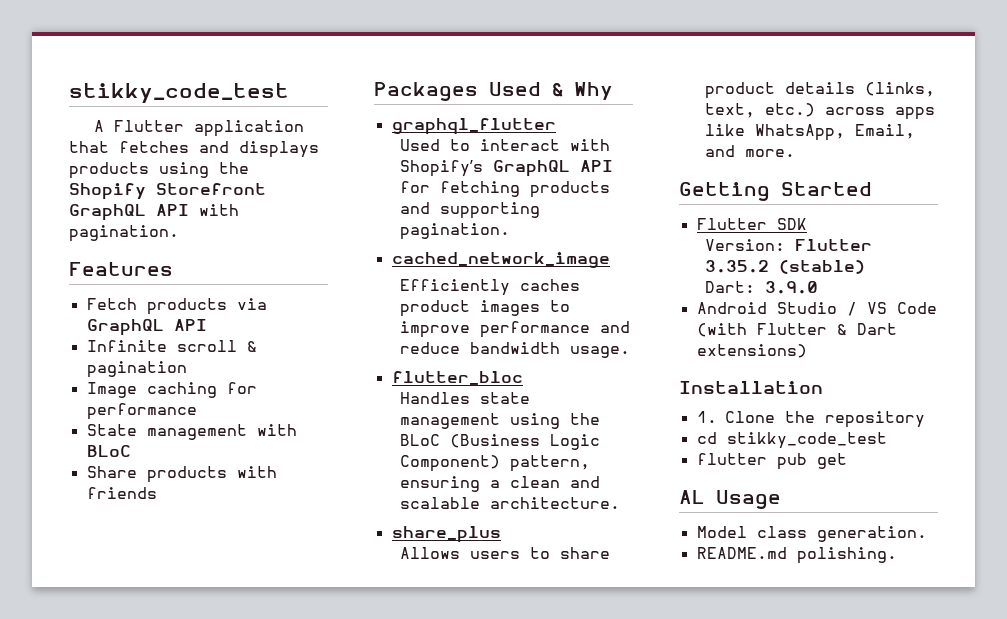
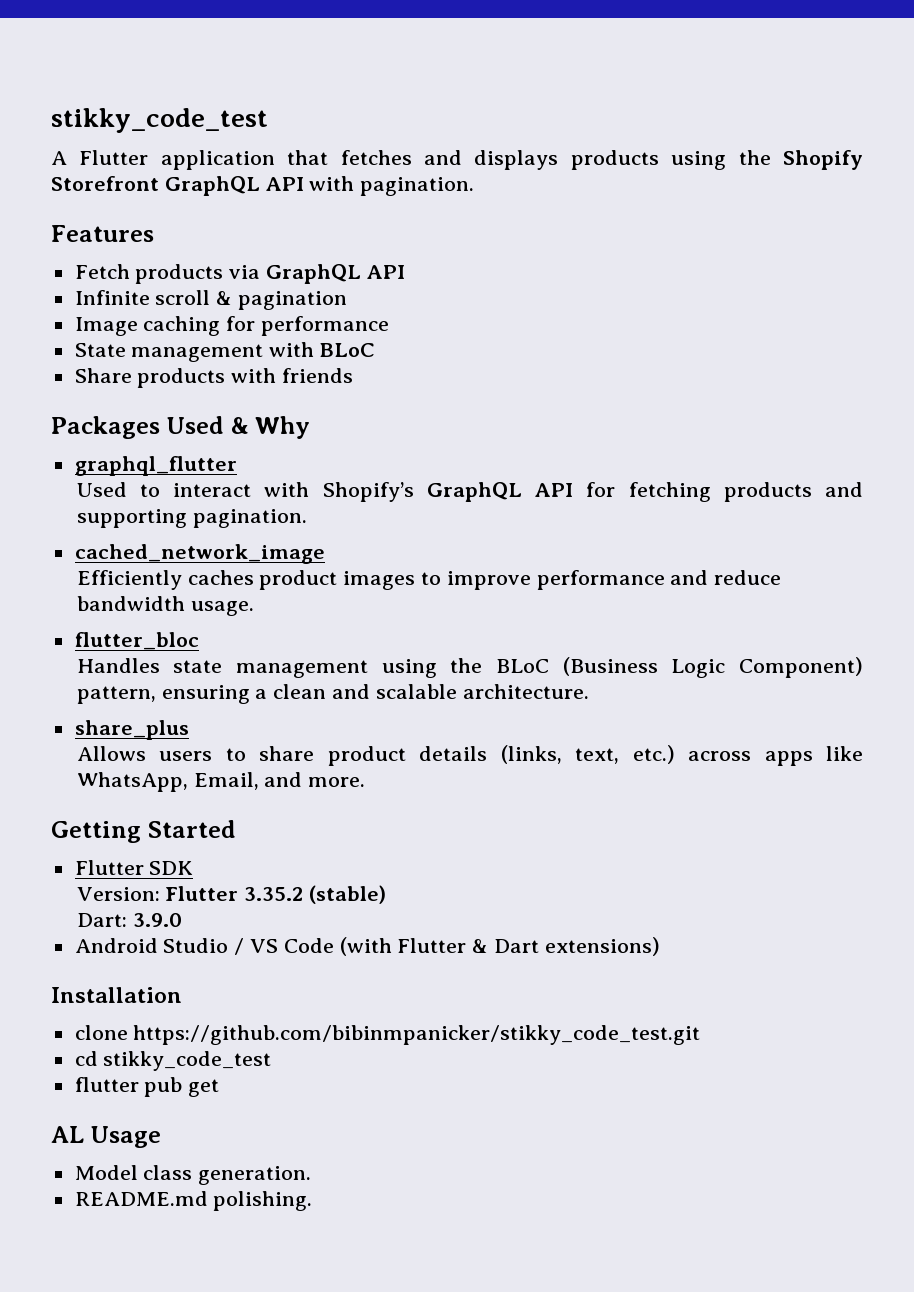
- 1. Clone the repository
+ clone https://github.com/bibinmpanicker/stikky_code_test.git

